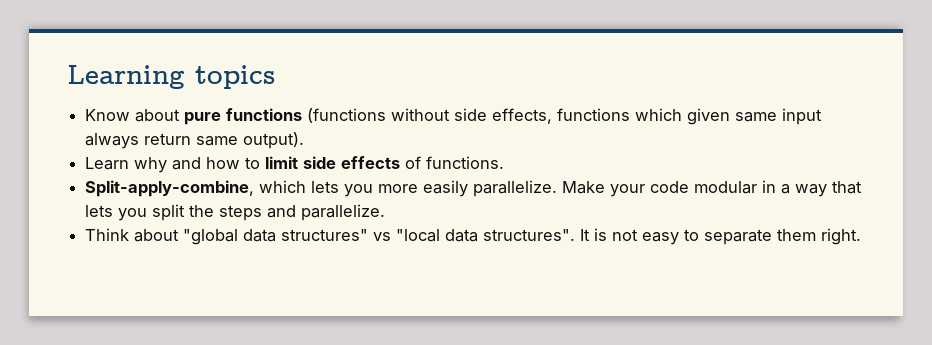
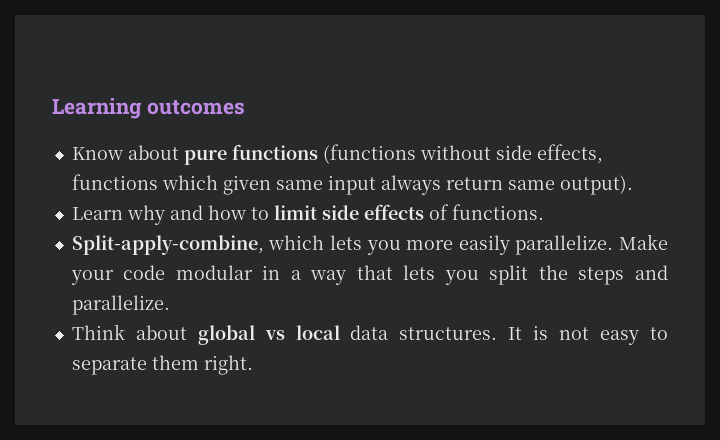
- Learning topics
+ Learning outcomes
- Think about "global data structures" vs "local data structures".
+ Think about global vs local data structures.

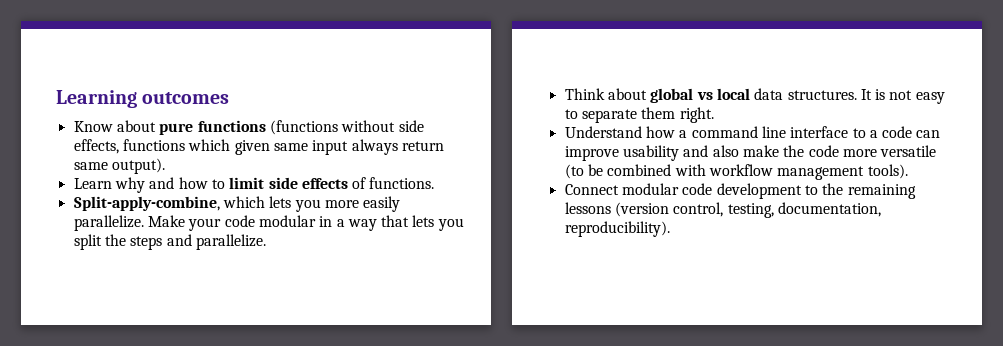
+ Understand how a command line interface to a code can improve usability and also make the code more versatile (to be combined with workflow management tools).
+ Connect modular code development to the remaining lessons (version control, testing, documentation, reproducibility).

